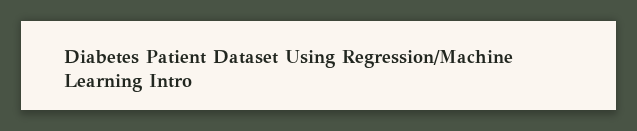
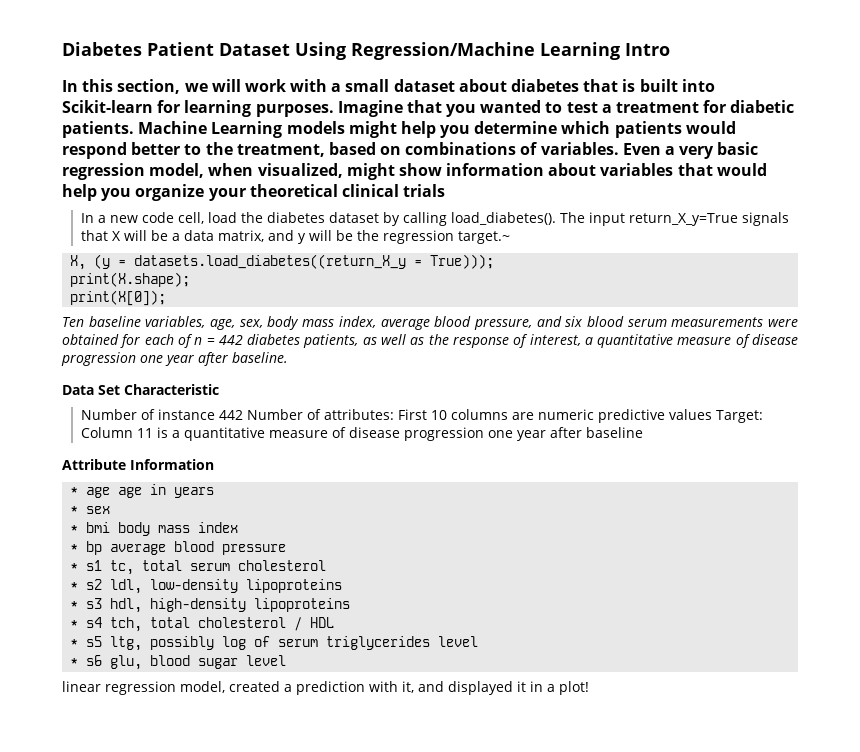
+ In this section, we will work with a small dataset about diabetes that is built into Scikit-learn for learning purposes. Imagine that you wanted to test a treatment for diabetic patients. Machine Learning models might help you determine which patients would respond better to the treatment, based on combinations of variables. Even a very basic regression model, when visualized, might show information about variables that would help you organize your theoretical clinical trials
+ In a new code cell, load the diabetes dataset by calling load_diabetes(). The input return_X_y=True signals that X will be a data matrix, and y will be the regression target.~
+ X, (y = datasets.load_diabetes((return_X_y = True)));
+ print(X.shape);
+ print(X[0]);
+ Ten baseline variables, age, sex, body mass index, average blood pressure, and six blood serum measurements were obtained for each of n = 442 diabetes patients, as well as the response of interest, a quantitative measure of disease progression one year after baseline.
+ Data Set Characteristic
+ Number of instance 442 Number of attributes: First 10 columns are numeric predictive values Target: Column 11 is a quantitative measure of disease progression one year after baseline
+ Attribute Information
+ * age age in years
+ * sex
+ * bmi body mass index
+ * bp average blood pressure
+ * s1 tc, total serum cholesterol
+ * s2 ldl, low-density lipoproteins
+ * s3 hdl, high-density lipoproteins
+ * s4 tch, total cholesterol / HDL
+ * s5 ltg, possibly log of serum triglycerides level
+ * s6 glu, blood sugar level
+ linear regression model, created a prediction with it, and displayed it in a plot!

